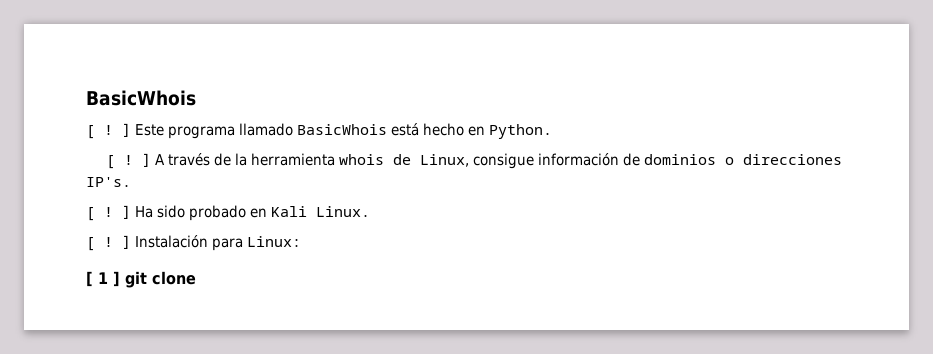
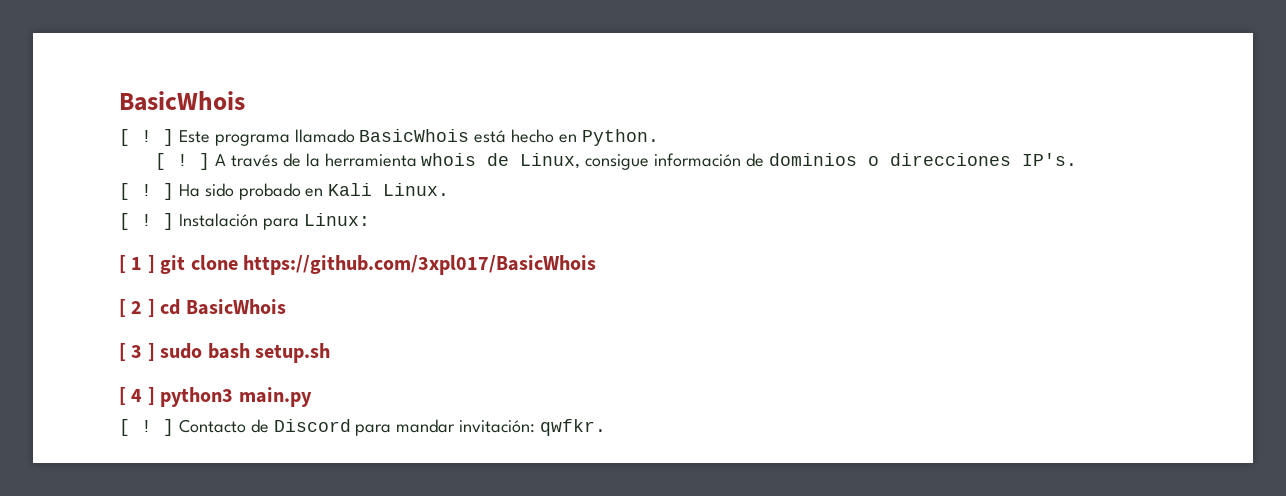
- [ 1 ] git clone
+ [ 1 ] git clone https://github.com/3xpl017/BasicWhois
+ [ 2 ] cd BasicWhois
+ [ 3 ] sudo bash setup.sh
+ [ 4 ] python3 main.py
+ [ ! ] Contacto de Discord para mandar invitación: qwfkr.

